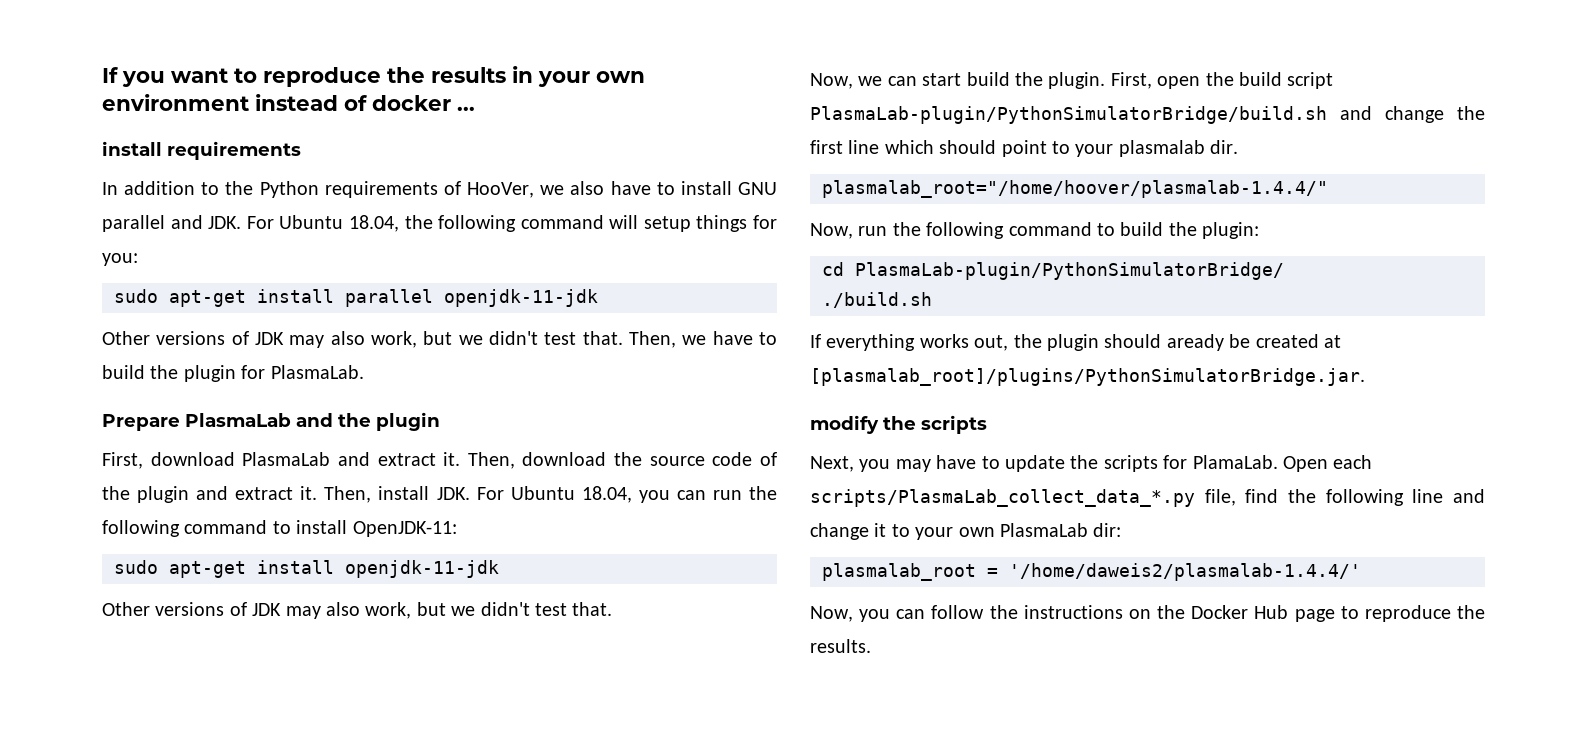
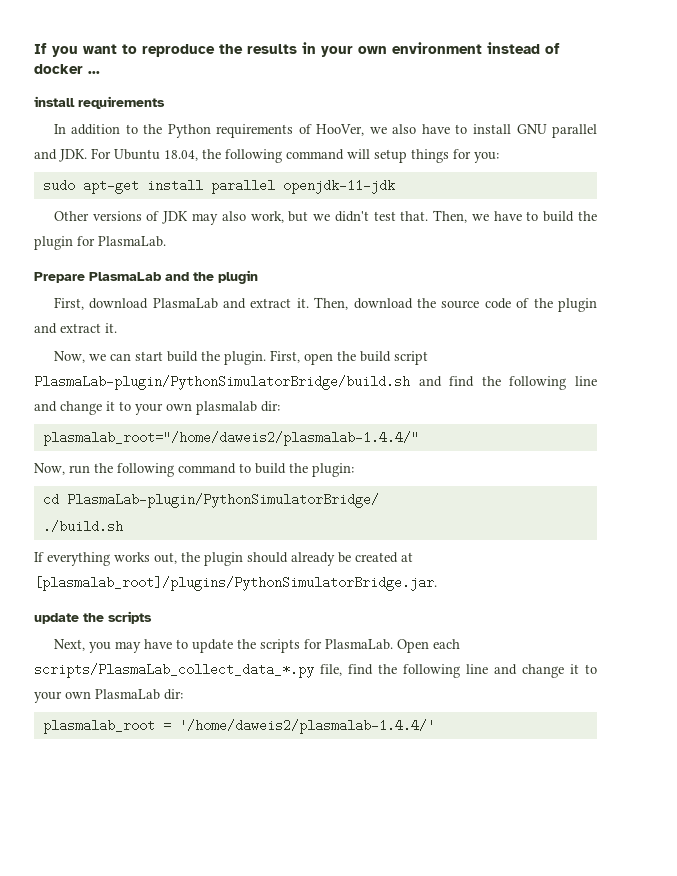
- Then, install JDK. For Ubuntu 18.04, you can run the following command to install OpenJDK-11:
- sudo apt-get install openjdk-11-jdk
- Other versions of JDK may also work, but we didn't test that.
- First, open the build script PlasmaLab-plugin/PythonSimulatorBridge/build.sh and change the first line which should point to your plasmalab dir.
- plasmalab_root="/home/hoover/plasmalab-1.4.4/"
+ First, open the build script PlasmaLab-plugin/PythonSimulatorBridge/build.sh and find the following line and change it to your own plasmalab dir:
+ plasmalab_root="/home/daweis2/plasmalab-1.4.4/"
- If everything works out, the plugin should aready be created at [plasmalab_root]/plugins/PythonSimulatorBridge.jar.
- modify the scripts
+ If everything works out, the plugin should already be created at [plasmalab_root]/plugins/PythonSimulatorBridge.jar.
+ update the scripts
- Next, you may have to update the scripts for PlamaLab.
+ Next, you may have to update the scripts for PlasmaLab.
- Now, you can follow the instructions on the Docker Hub page to reproduce the results.

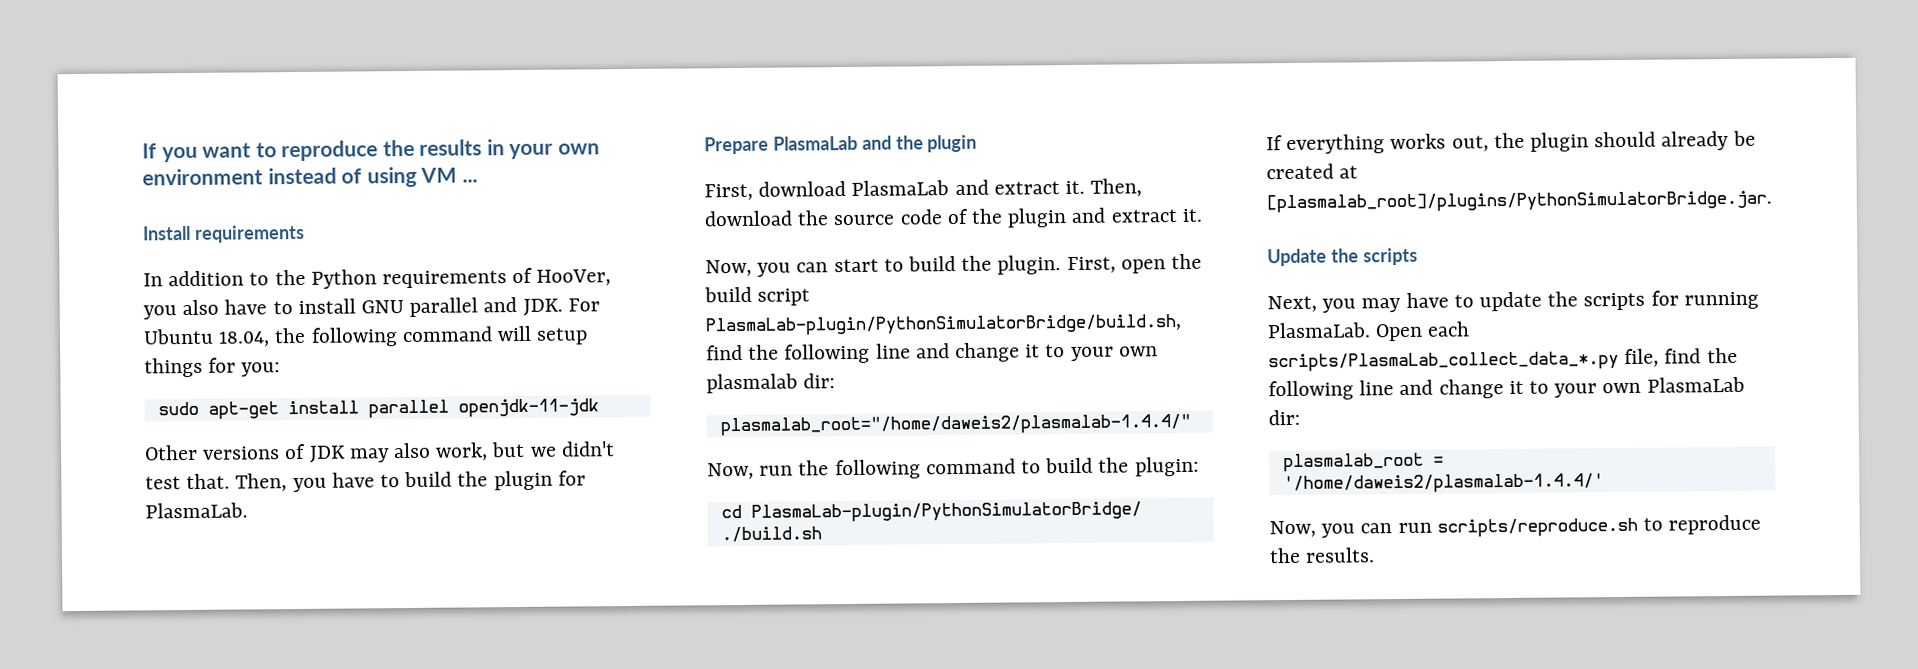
- If you want to reproduce the results in your own environment instead of docker ...
+ If you want to reproduce the results in your own environment instead of using VM ...
- install requirements
+ Install requirements
- In addition to the Python requirements of HooVer, we also have to install GNU parallel and JDK. For Ubuntu 18.04, the following command will setup things for you:
+ In addition to the Python requirements of HooVer, you also have to install GNU parallel and JDK. For Ubuntu 18.04, the following command will setup things for you:
- Then, we have to build the plugin for PlasmaLab.
+ Then, you have to build the plugin for PlasmaLab.
- Now, we can start build the plugin.
+ Now, you can start to build the plugin.
- First, open the build script PlasmaLab-plugin/PythonSimulatorBridge/build.sh and find the following line and change it to your own plasmalab dir:
+ First, open the build script PlasmaLab-plugin/PythonSimulatorBridge/build.sh, find the following line and change it to your own plasmalab dir:
  If everything works out, the plugin should already be created at [plasmalab_root]/plugins/PythonSimulatorBridge.jar.
- update the scripts
+ Update the scripts
- Next, you may have to update the scripts for PlasmaLab.
+ Next, you may have to update the scripts for running PlasmaLab.
+ Now, you can run scripts/reproduce.sh to reproduce the results.

